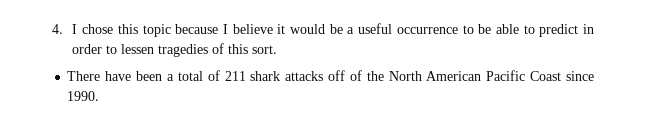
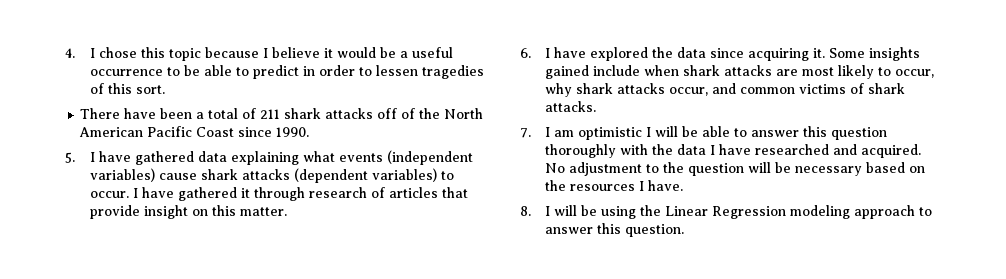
+ 5. I have gathered data explaining what events (independent variables) cause shark attacks (dependent variables) to occur. I have gathered it through research of articles that provide insight on this matter.
+ 6. I have explored the data since acquiring it. Some insights gained include when shark attacks are most likely to occur, why shark attacks occur, and common victims of shark attacks.
+ 7. I am optimistic I will be able to answer this question thoroughly with the data I have researched and acquired. No adjustment to the question will be necessary based on the resources I have.
+ 8. I will be using the Linear Regression modeling approach to answer this question.

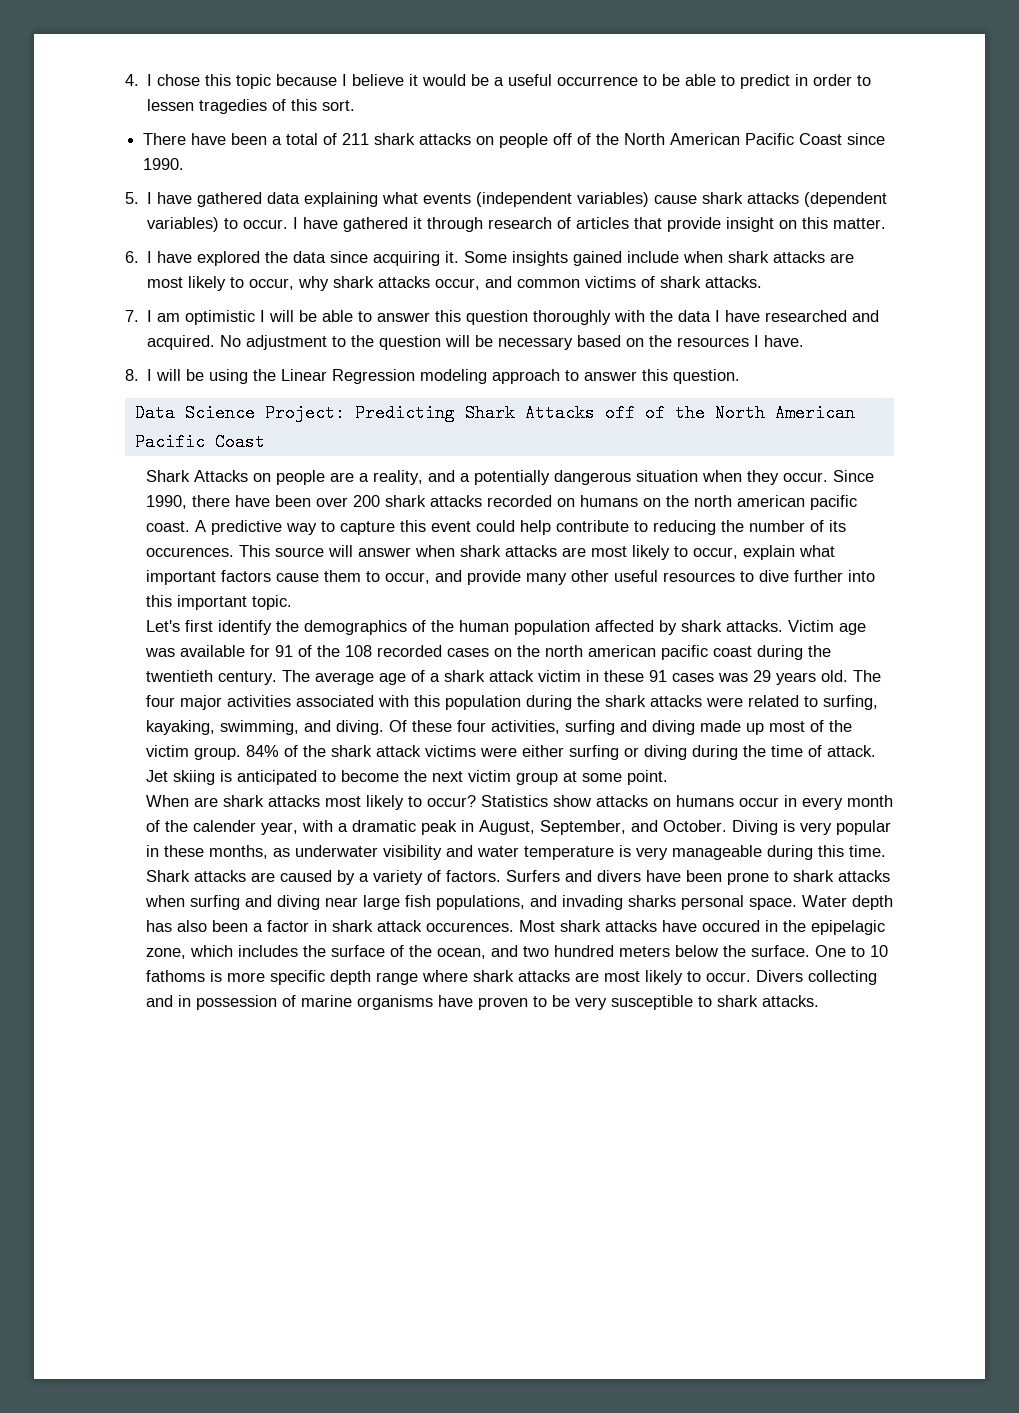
- There have been a total of 211 shark attacks off of the North American Pacific Coast since 1990.
+ There have been a total of 211 shark attacks on people off of the North American Pacific Coast since 1990.
+ Data Science Project: Predicting Shark Attacks off of the North American Pacific Coast
+ Shark Attacks on people are a reality, and a potentially dangerous situation when they occur. Since 1990, there have been over 200 shark attacks recorded on humans on the north american pacific coast. A predictive way to capture this event could help contribute to reducing the number of its occurences. This source will answer when shark attacks are most likely to occur, explain what important factors cause them to occur, and provide many other useful resources to dive further into this important topic.
+ Let's first identify the demographics of the human population affected by shark attacks. Victim age was available for 91 of the 108 recorded cases on the north american pacific coast during the twentieth century. The average age of a shark attack victim in these 91 cases was 29 years old. The four major activities associated with this population during the shark attacks were related to surfing, kayaking, swimming, and diving. Of these four activities, surfing and diving made up most of the victim group. 84% of the shark attack victims were either surfing or diving during the time of attack. Jet skiing is anticipated to become the next victim group at some point.
+ When are shark attacks most likely to occur? Statistics show attacks on humans occur in every month of the calender year, with a dramatic peak in August, September, and October. Diving is very popular in these months, as underwater visibility and water temperature is very manageable during this time. Shark attacks are caused by a variety of factors. Surfers and divers have been prone to shark attacks when surfing and diving near large fish populations, and invading sharks personal space. Water depth has also been a factor in shark attack occurences. Most shark attacks have occured in the epipelagic zone, which includes the surface of the ocean, and two hundred meters below the surface. One to 10 fathoms is more specific depth range where shark attacks are most likely to occur. Divers collecting and in possession of marine organisms have proven to be very susceptible to shark attacks.

